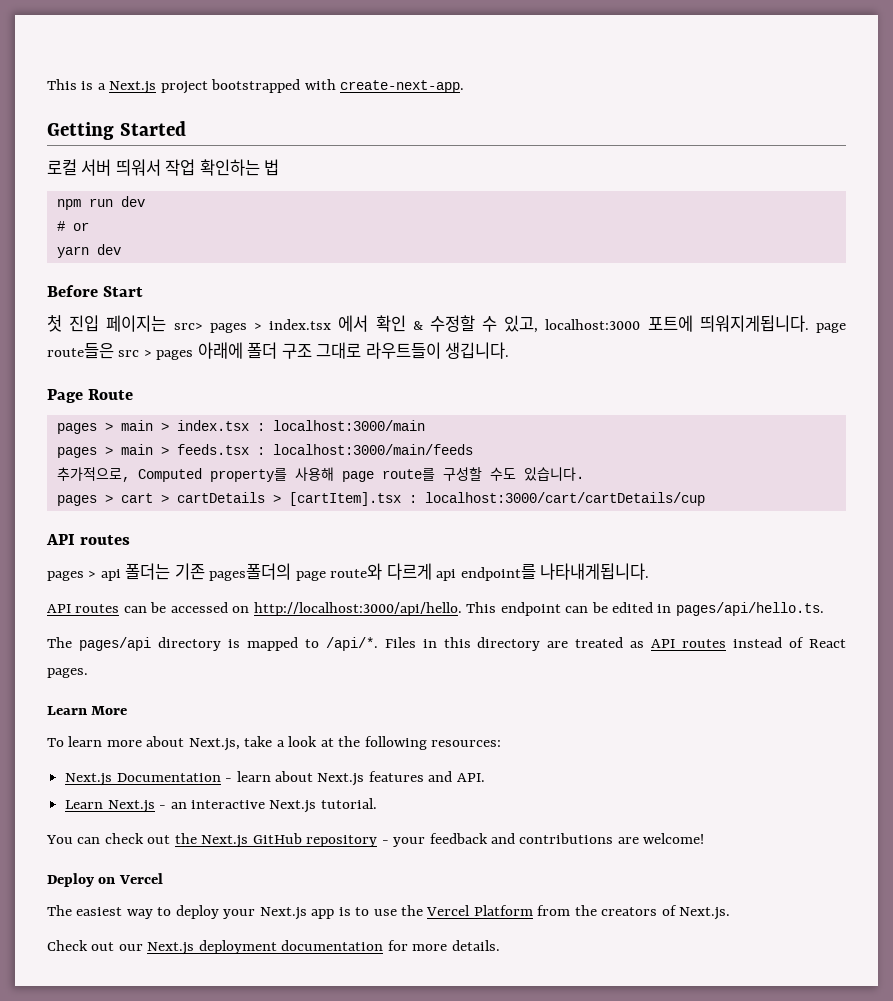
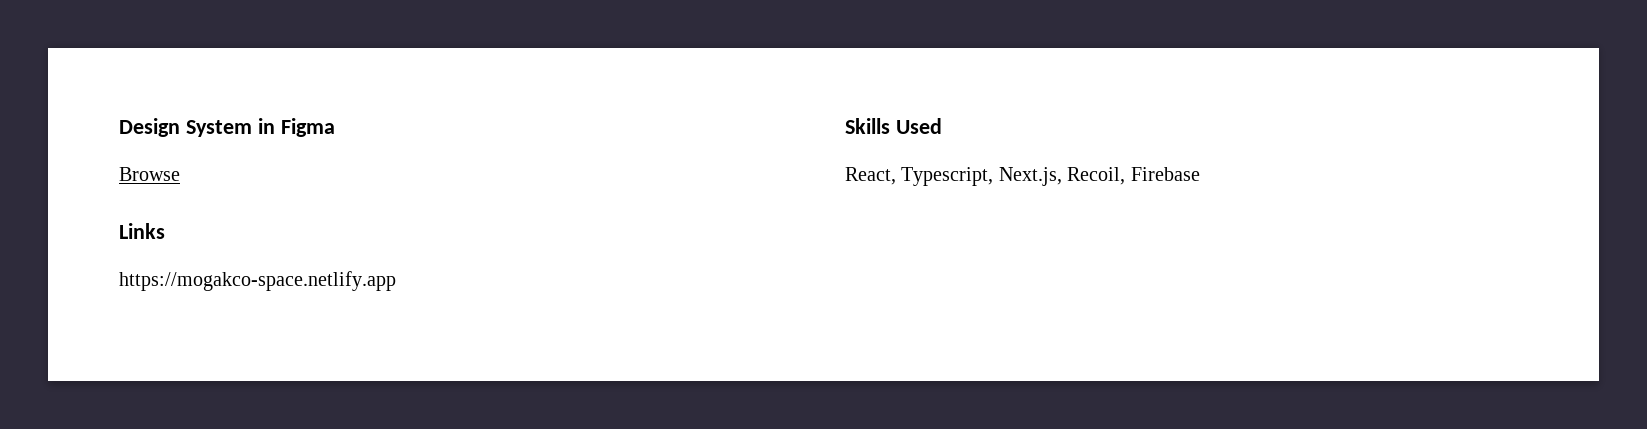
- This is a Next.js project bootstrapped with create-next-app.
- Getting Started
- 로컬 서버 띄워서 작업 확인하는 법
- npm run dev
- # or
- yarn dev
- Before Start
- 첫 진입 페이지는 src> pages > index.tsx 에서 확인 & 수정할 수 있고, localhost:3000 포트에 띄워지게됩니다. page route들은 src > pages 아래에 폴더 구조 그대로 라우트들이 생깁니다.
- Page Route
- pages > main > index.tsx : localhost:3000/main
- pages > main > feeds.tsx : localhost:3000/main/feeds
- 추가적으로, Computed property를 사용해 page route를 구성할 수도 있습니다.
- pages > cart > cartDetails > [cartItem].tsx : localhost:3000/cart/cartDetails/cup
- API routes
- pages > api 폴더는 기존 pages폴더의 page route와 다르게 api endpoint를 나타내게됩니다.
- API routes can be accessed on http://localhost:3000/api/hello. This endpoint can be edited in pages/api/hello.ts.
- The pages/api directory is mapped to /api/*. Files in this directory are treated as API routes instead of React pages.
- Learn More
- To learn more about Next.js, take a look at the following resources:
- Next.js Documentation - learn about Next.js features and API.
- Learn Next.js - an interactive Next.js tutorial.
- You can check out the Next.js GitHub repository - your feedback and contributions are welcome!
- Deploy on Vercel
- The easiest way to deploy your Next.js app is to use the Vercel Platform from the creators of Next.js.
- Check out our Next.js deployment documentation for more details.
+ Design System in Figma
+ Browse
+ Links
+ https://mogakco-space.netlify.app
+ Skills Used
+ React, Typescript, Next.js, Recoil, Firebase

